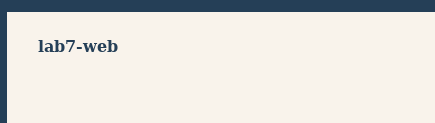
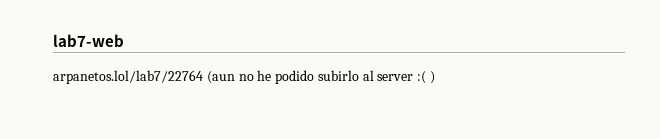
+ arpanetos.lol/lab7/22764 (aun no he podido subirlo al server :( )

